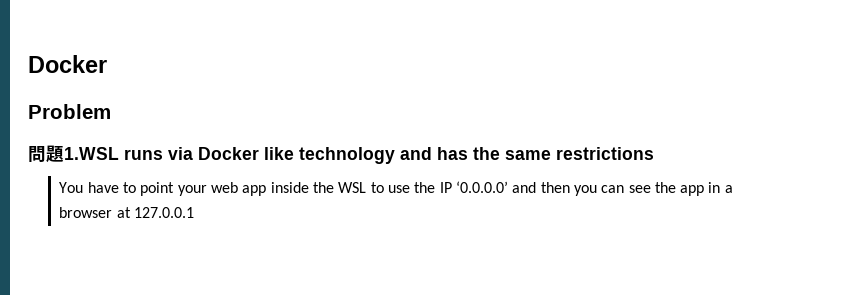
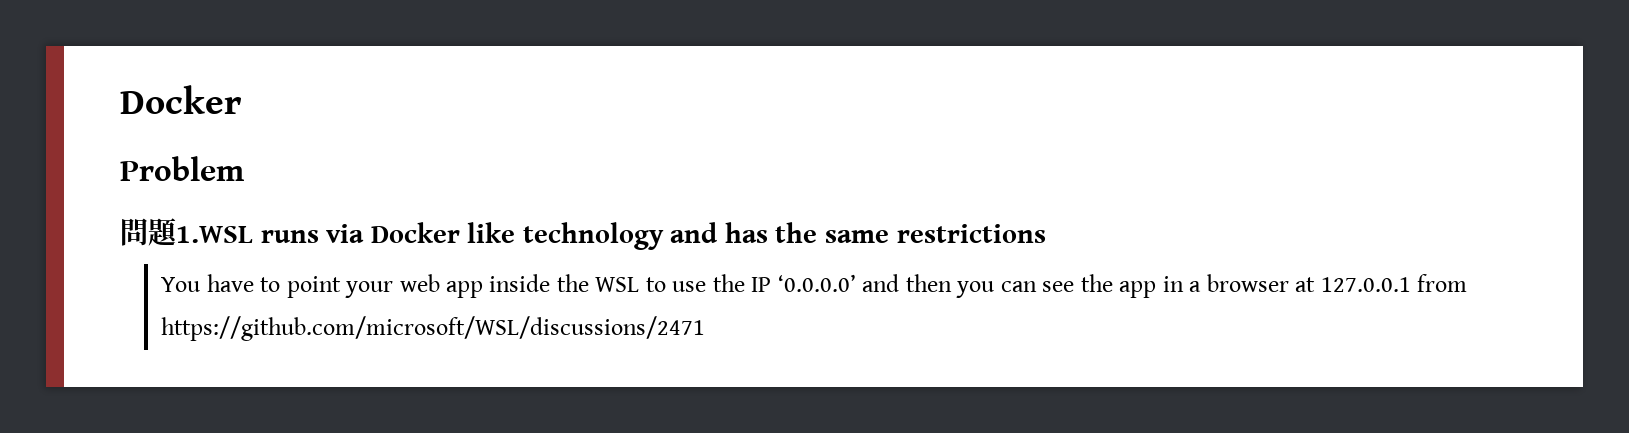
- You have to point your web app inside the WSL to use the IP ‘0.0.0.0’ and then you can see the app in a browser at 127.0.0.1
+ You have to point your web app inside the WSL to use the IP ‘0.0.0.0’ and then you can see the app in a browser at 127.0.0.1 from https://github.com/microsoft/WSL/discussions/2471

